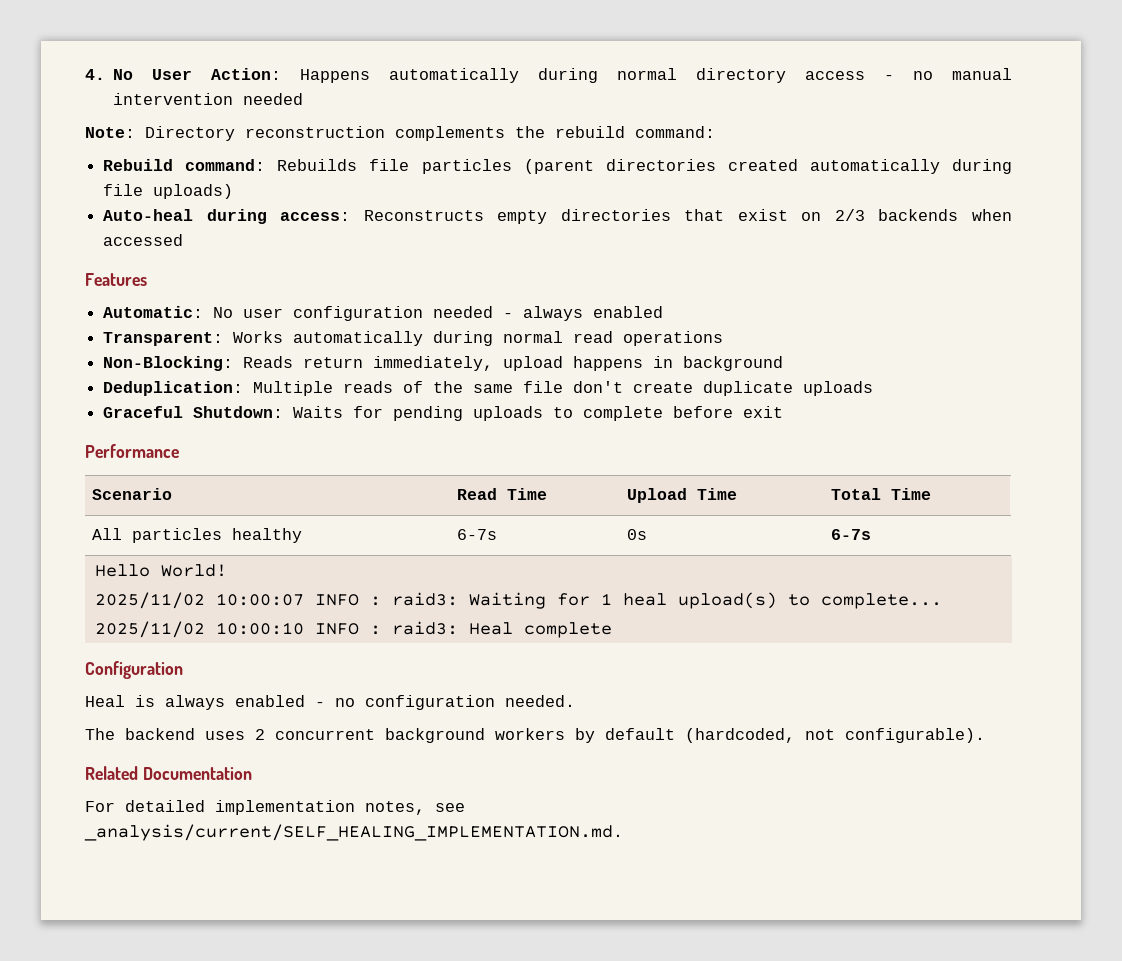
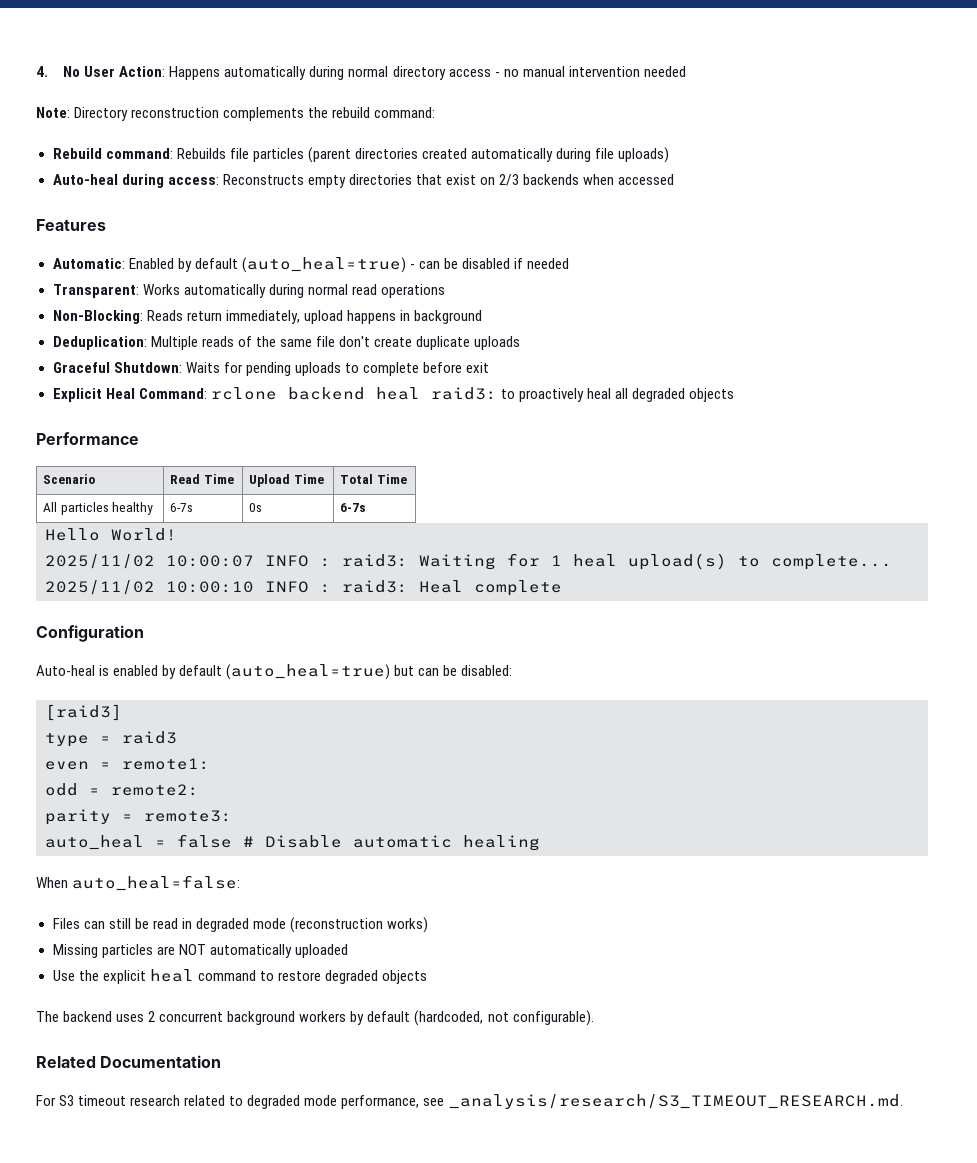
- Automatic: No user configuration needed - always enabled
+ Automatic: Enabled by default (auto_heal=true) - can be disabled if needed
+ Explicit Heal Command: rclone backend heal raid3: to proactively heal all degraded objects
- Heal is always enabled - no configuration needed.
+ Auto-heal is enabled by default (auto_heal=true) but can be disabled:
+ [raid3]
+ type = raid3
+ even = remote1:
+ odd = remote2:
+ parity = remote3:
+ auto_heal = false # Disable automatic healing
+ When auto_heal=false:
+ Files can still be read in degraded mode (reconstruction works)
+ Missing particles are NOT automatically uploaded
+ Use the explicit heal command to restore degraded objects
- For detailed implementation notes, see _analysis/current/SELF_HEALING_IMPLEMENTATION.md.
+ For S3 timeout research related to degraded mode performance, see _analysis/research/S3_TIMEOUT_RESEARCH.md.

